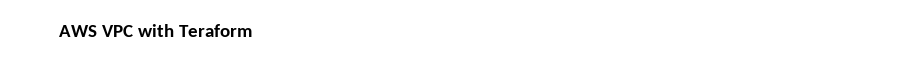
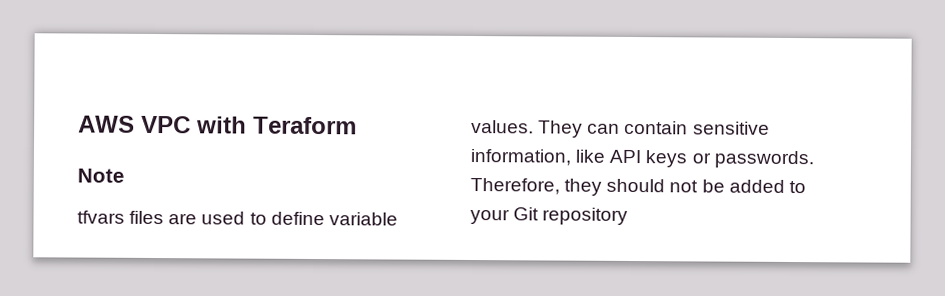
+ Note
+ tfvars files are used to define variable values. They can contain sensitive information, like API keys or passwords. Therefore, they should not be added to your Git repository

